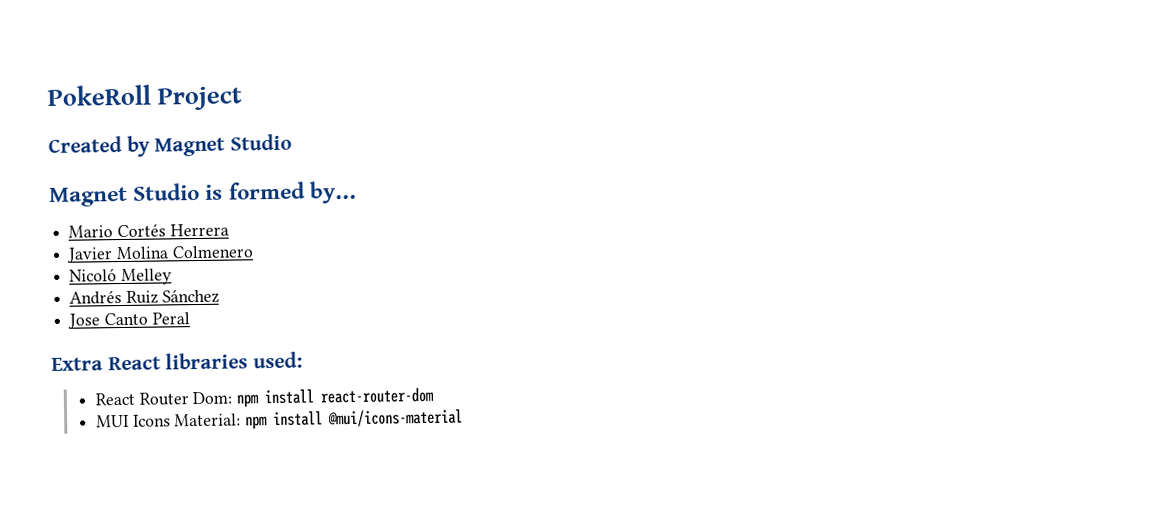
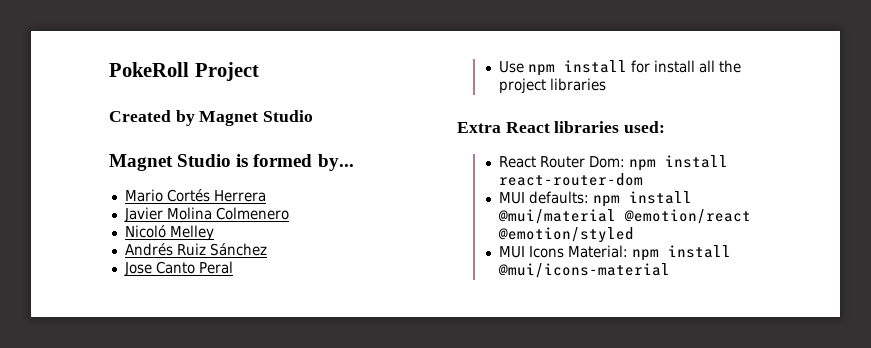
+ Use npm install for install all the project libraries
+ MUI defaults: npm install @mui/material @emotion/react @emotion/styled

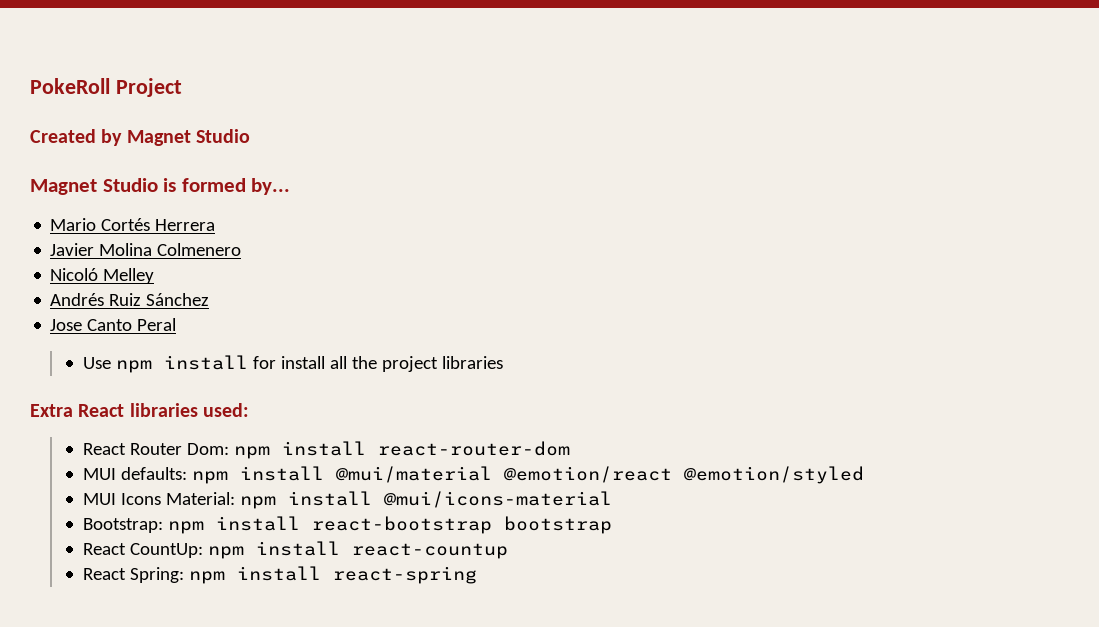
+ Bootstrap: npm install react-bootstrap bootstrap
+ React CountUp: npm install react-countup
+ React Spring: npm install react-spring

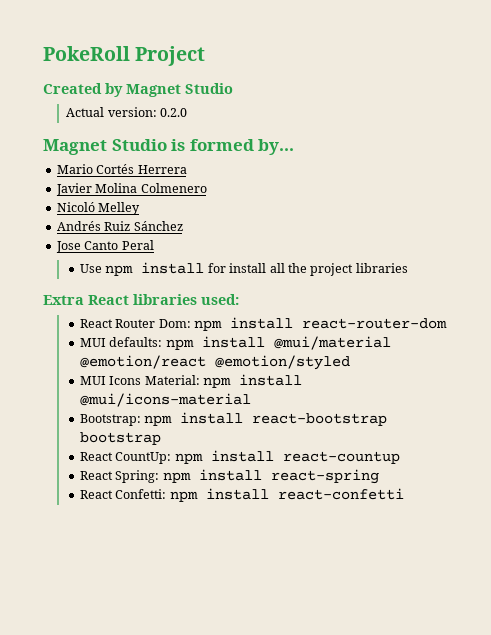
+ Actual version: 0.2.0
+ React Confetti: npm install react-confetti

